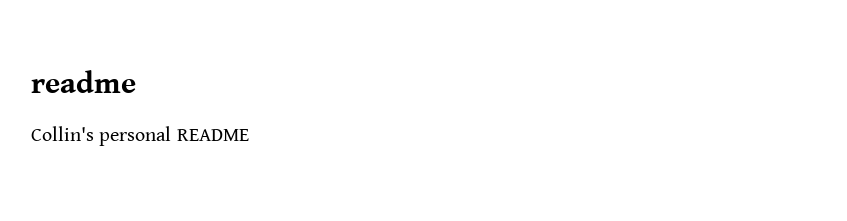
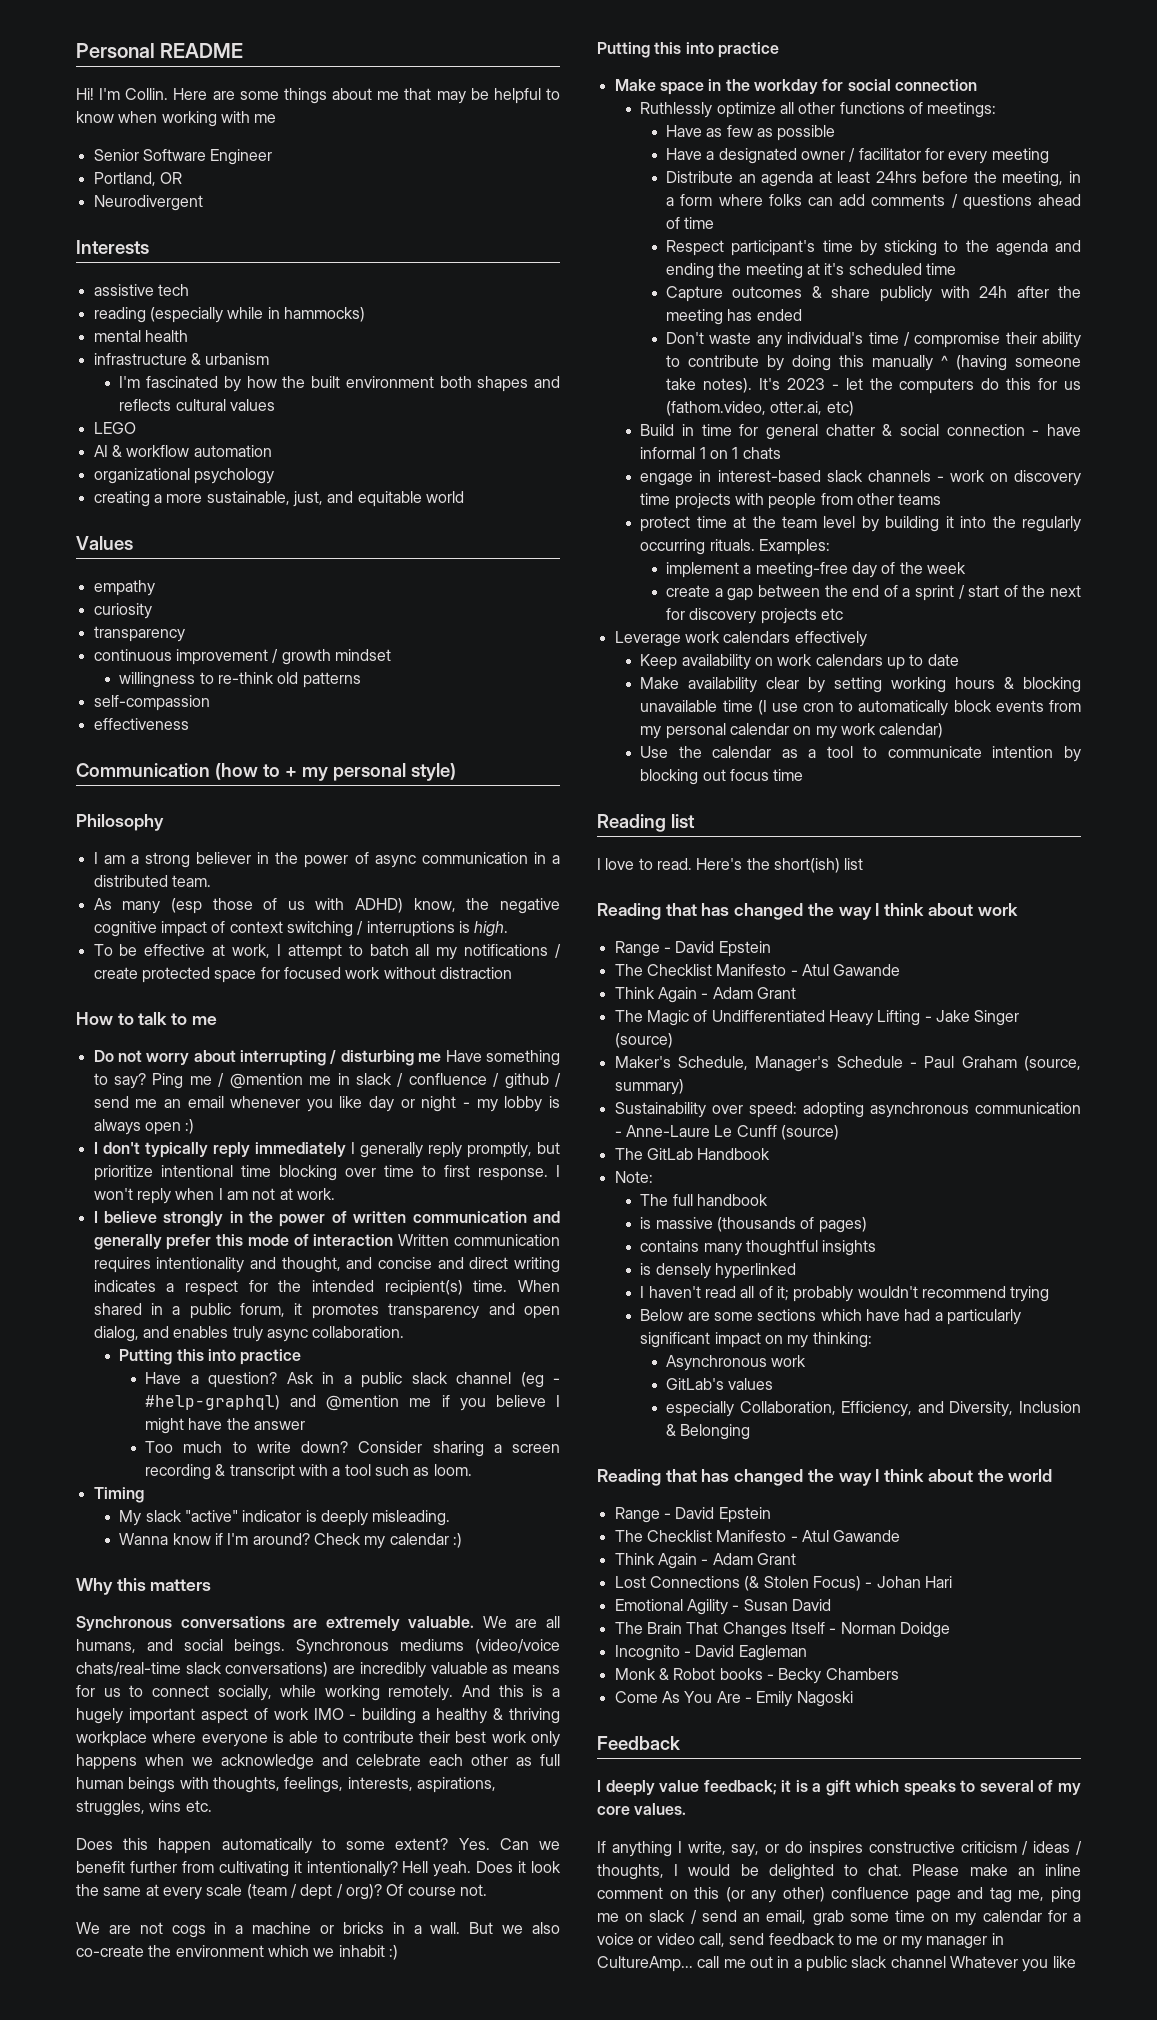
- readme
- Collin's personal README
+ Personal README
+ Hi! I'm Collin. Here are some things about me that may be helpful to know when working with me
+ Senior Software Engineer
+ Portland, OR
+ Neurodivergent
+ Interests
+ assistive tech
+ reading (especially while in hammocks)
+ mental health
+ infrastructure & urbanism
+ I'm fascinated by how the built environment both shapes and reflects cultural values
+ LEGO
+ AI & workflow automation
+ organizational psychology
+ creating a more sustainable, just, and equitable world
+ Values
+ empathy
+ curiosity
+ transparency
+ continuous improvement / growth mindset
+ willingness to re-think old patterns
+ self-compassion
+ effectiveness
+ Communication (how to + my personal style)
+ Philosophy
+ I am a strong believer in the power of async communication in a distributed team.
+ As many (esp those of us with ADHD) know, the negative cognitive impact of context switching / interruptions is high.
+ To be effective at work, I attempt to batch all my notifications / create protected space for focused work without distraction
+ How to talk to me
+ Do not worry about interrupting / disturbing me Have something to say? Ping me / @mention me in slack / confluence / github / send me an email whenever you like day or night - my lobby is always open :)
+ I don't typically reply immediately I generally reply promptly, but prioritize intentional time blocking over time to first response. I won't reply when I am not at work.
+ I believe strongly in the power of written communication and generally prefer this mode of interaction Written communication requires intentionality and thought, and concise and direct writing indicates a respect for the intended recipient(s) time. When shared in a public forum, it promotes transparency and open dialog, and enables truly async collaboration.
+ Putting this into practice
+ Have a question? Ask in a public slack channel (eg - #help-graphql) and @mention me if you believe I might have the answer
+ Too much to write down? Consider sharing a screen recording & transcript with a tool such as loom.
+ Timing
+ My slack "active" indicator is deeply misleading.
+ Wanna know if I'm around? Check my calendar :)
+ Why this matters
+ Synchronous conversations are extremely valuable. We are all humans, and social beings. Synchronous mediums (video/voice chats/real-time slack conversations) are incredibly valuable as means for us to connect socially, while working remotely. And this is a hugely important aspect of work IMO - building a healthy & thriving workplace where everyone is able to contribute their best work only happens when we acknowledge and celebrate each other as full human beings with thoughts, feelings, interests, aspirations, struggles, wins etc.
+ Does this happen automatically to some extent? Yes. Can we benefit further from cultivating it intentionally? Hell yeah. Does it look the same at every scale (team / dept / org)? Of course not.
+ We are not cogs in a machine or bricks in a wall. But we also co-create the environment which we inhabit :)
+ Putting this into practice
+ Make space in the workday for social connection
+ Ruthlessly optimize all other functions of meetings:
+ Have as few as possible
+ Have a designated owner / facilitator for every meeting
+ Distribute an agenda at least 24hrs before the meeting, in a form where folks can add comments / questions ahead of time
+ Respect participant's time by sticking to the agenda and ending the meeting at it's scheduled time
+ Capture outcomes & share publicly with 24h after the meeting has ended
+ Don't waste any individual's time / compromise their ability to contribute by doing this manually ^ (having someone take notes). It's 2023 - let the computers do this for us (fathom.video, otter.ai, etc)
+ Build in time for general chatter & social connection - have informal 1 on 1 chats
+ engage in interest-based slack channels - work on discovery time projects with people from other teams
+ protect time at the team level by building it into the regularly occurring rituals. Examples:
+ implement a meeting-free day of the week
+ create a gap between the end of a sprint / start of the next for discovery projects etc
+ Leverage work calendars effectively
+ Keep availability on work calendars up to date
+ Make availability clear by setting working hours & blocking unavailable time (I use cron to automatically block events from my personal calendar on my work calendar)
+ Use the calendar as a tool to communicate intention by blocking out focus time
+ Reading list
+ I love to read. Here's the short(ish) list
+ Reading that has changed the way I think about work
+ Range - David Epstein
+ The Checklist Manifesto - Atul Gawande
+ Think Again - Adam Grant
+ The Magic of Undifferentiated Heavy Lifting - Jake Singer (source)
+ Maker's Schedule, Manager's Schedule - Paul Graham (source, summary)
+ Sustainability over speed: adopting asynchronous communication - Anne-Laure Le Cunff (source)
+ The GitLab Handbook
+ Note:
+ The full handbook
+ is massive (thousands of pages)
+ contains many thoughtful insights
+ is densely hyperlinked
+ I haven't read all of it; probably wouldn't recommend trying
+ Below are some sections which have had a particularly significant impact on my thinking:
+ Asynchronous work
+ GitLab's values
+ especially Collaboration, Efficiency, and Diversity, Inclusion & Belonging
+ Reading that has changed the way I think about the world
+ Range - David Epstein
+ The Checklist Manifesto - Atul Gawande
+ Think Again - Adam Grant
+ Lost Connections (& Stolen Focus) - Johan Hari
+ Emotional Agility - Susan David
+ The Brain That Changes Itself - Norman Doidge
+ Incognito - David Eagleman
+ Monk & Robot books - Becky Chambers
+ Come As You Are - Emily Nagoski
+ Feedback
+ I deeply value feedback; it is a gift which speaks to several of my core values.
+ If anything I write, say, or do inspires constructive criticism / ideas / thoughts, I would be delighted to chat. Please make an inline comment on this (or any other) confluence page and tag me, ping me on slack / send an email, grab some time on my calendar for a voice or video call, send feedback to me or my manager in CultureAmp... call me out in a public slack channel Whatever you like

